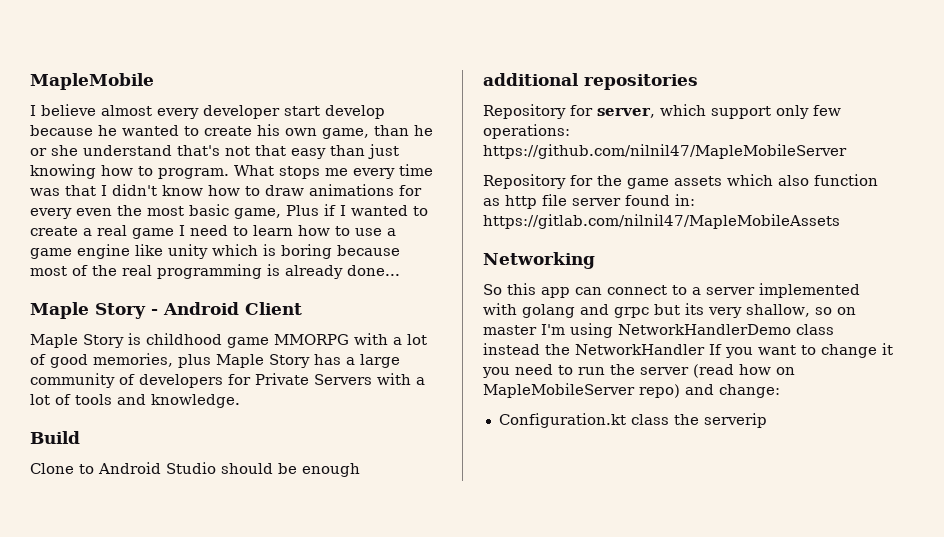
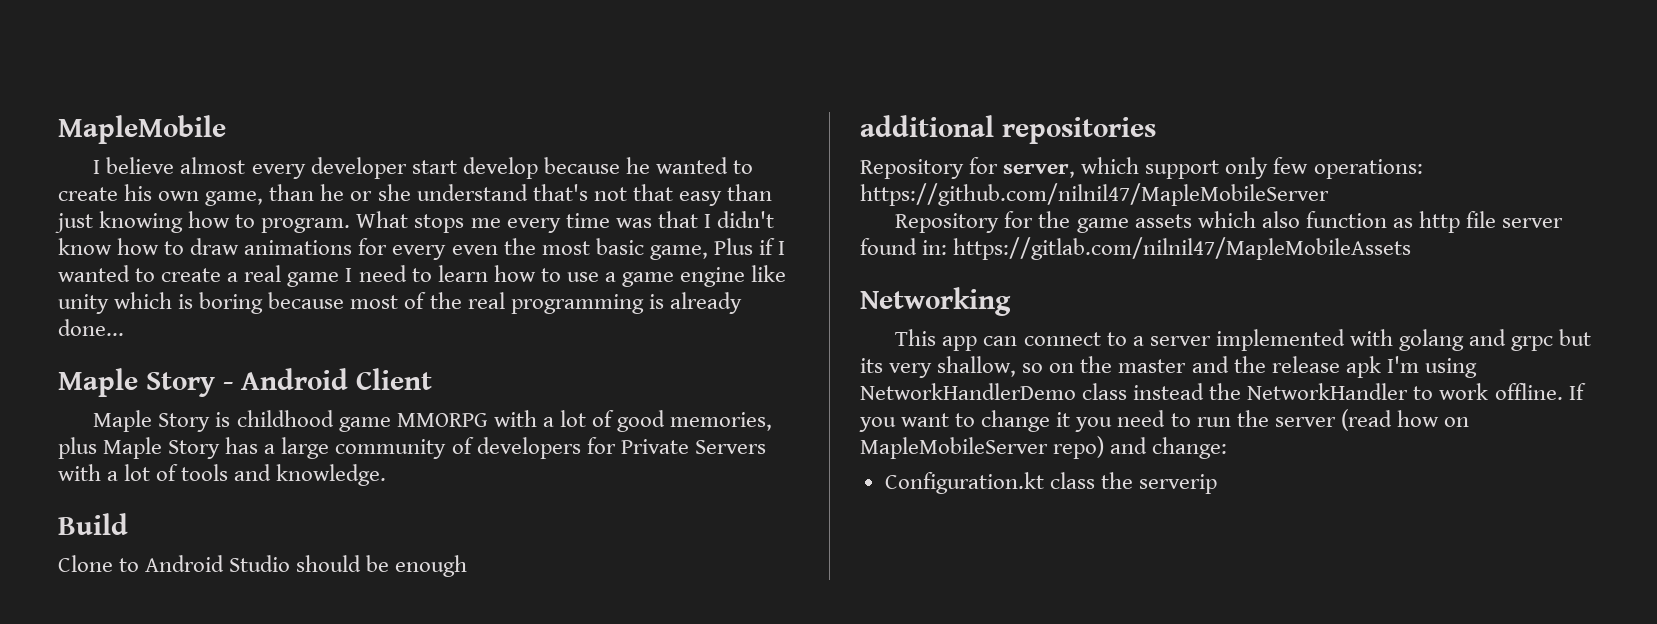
- So this app can connect to a server implemented with golang and grpc but its very shallow, so on master I'm using NetworkHandlerDemo class instead the NetworkHandler If you want to change it you need to run the server (read how on MapleMobileServer repo) and change:
+ This app can connect to a server implemented with golang and grpc but its very shallow, so on the master and the release apk I'm using NetworkHandlerDemo class instead the NetworkHandler to work offline. If you want to change it you need to run the server (read how on MapleMobileServer repo) and change:

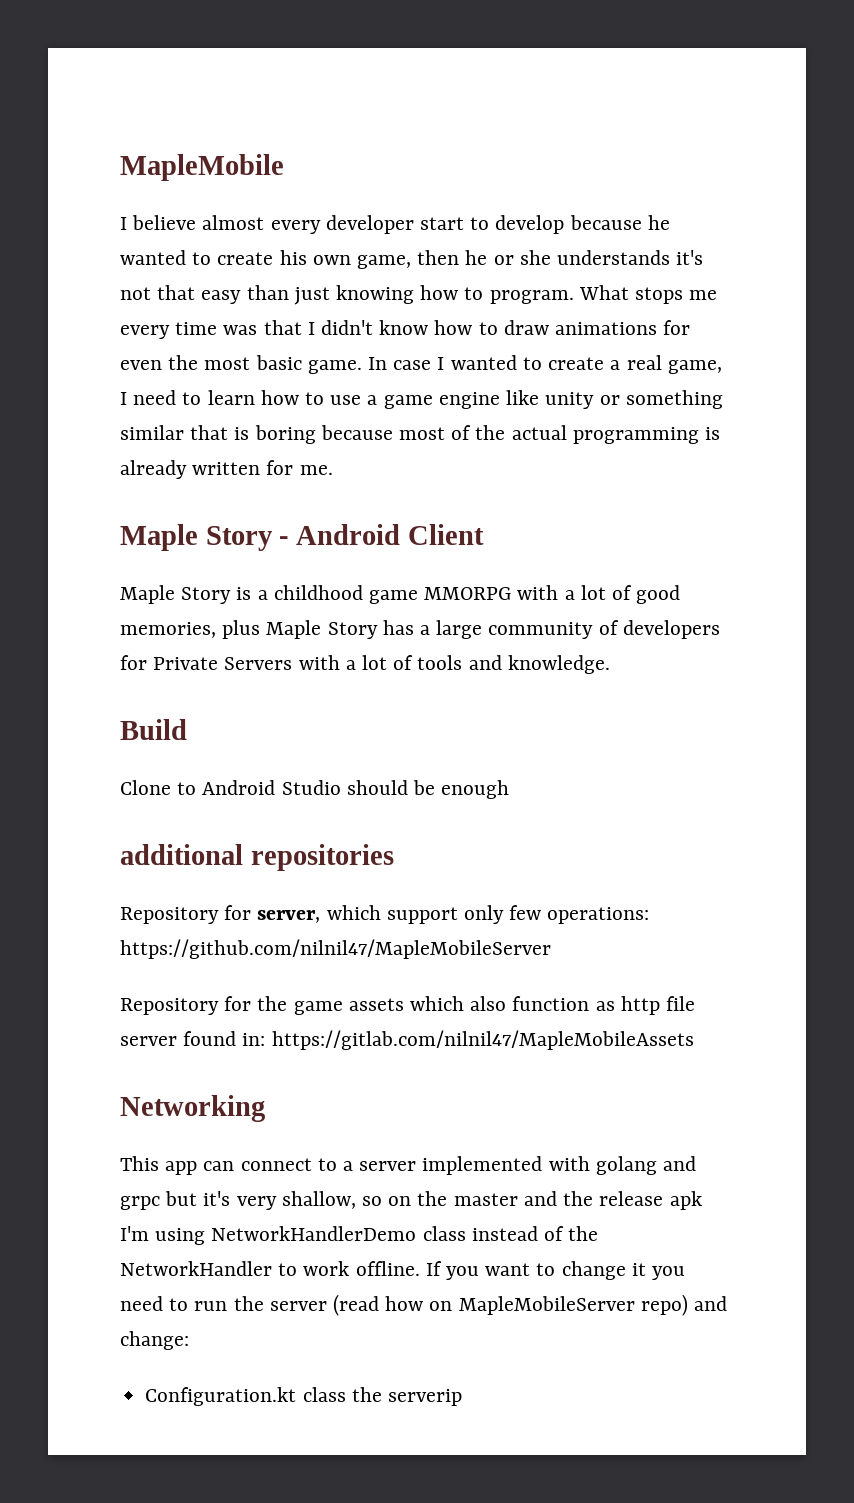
- I believe almost every developer start develop because he wanted to create his own game, than he or she understand that's not that easy than just knowing how to program.
+ I believe almost every developer start to develop because he wanted to create his own game, then he or she understands it's not that easy than just knowing how to program.
- What stops me every time was that I didn't know how to draw animations for every even the most basic game, Plus if I wanted to create a real game I need to learn how to use a game engine like unity which is boring because most of the real programming is already done...
+ What stops me every time was that I didn't know how to draw animations for even the most basic game. In case I wanted to create a real game, I need to learn how to use a game engine like unity or something similar that is boring because most of the actual programming is already written for me.
- Maple Story is childhood game MMORPG with a lot of good memories, plus Maple Story has a large community of developers for Private Servers with a lot of tools and knowledge.
+ Maple Story is a childhood game MMORPG with a lot of good memories, plus Maple Story has a large community of developers for Private Servers with a lot of tools and knowledge.
- This app can connect to a server implemented with golang and grpc but its very shallow, so on the master and the release apk I'm using NetworkHandlerDemo class instead the NetworkHandler to work offline.
+ This app can connect to a server implemented with golang and grpc but it's very shallow, so on the master and the release apk I'm using NetworkHandlerDemo class instead of the NetworkHandler to work offline.

